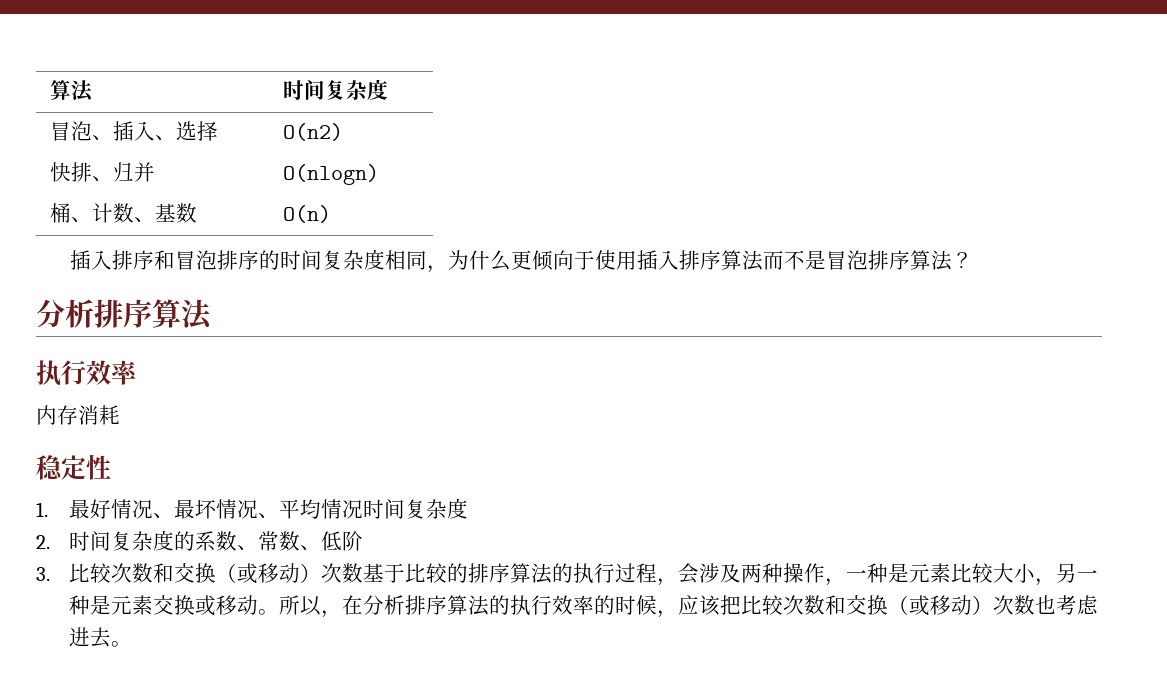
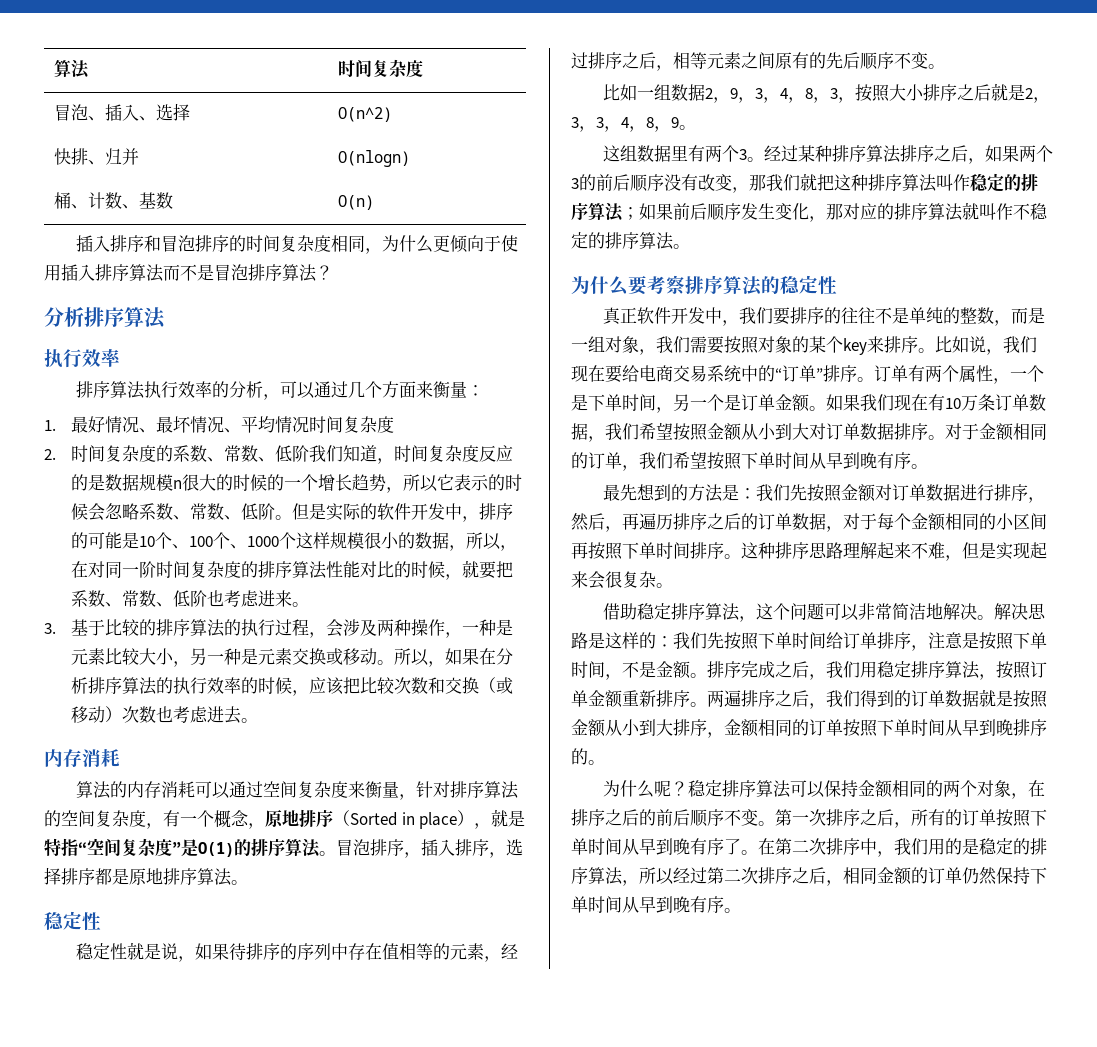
- 冒泡、插入、选择 | O(n2)
+ 冒泡、插入、选择 | O(n^2)
- 内存消耗
- 稳定性
+ 排序算法执行效率的分析，可以通过几个方面来衡量：
- 2.时间复杂度的系数、常数、低阶
- 3.比较次数和交换（或移动）次数基于比较的排序算法的执行过程，会涉及两种操作，一种是元素比较大小，另一种是元素交换或移动。
+ 2.时间复杂度的系数、常数、低阶我们知道，时间复杂度反应的是数据规模n很大的时候的一个增长趋势，所以它表示的时候会忽略系数、常数、低阶。但是实际的软件开发中，排序的可能是10个、100个、1000个这样规模很小的数据，所以，在对同一阶时间复杂度的排序算法性能对比的时候，就要把系数、常数、低阶也考虑进来。
+ 3.基于比较的排序算法的执行过程，会涉及两种操作，一种是元素比较大小，另一种是元素交换或移动。
- 所以，在分析排序算法的执行效率的时候，应该把比较次数和交换（或移动）次数也考虑进去。
+ 所以，如果在分析排序算法的执行效率的时候，应该把比较次数和交换（或移动）次数也考虑进去。
+ 内存消耗
+ 算法的内存消耗可以通过空间复杂度来衡量，针对排序算法的空间复杂度，有一个概念，原地排序（Sorted in place），就是特指“空间复杂度”是O(1)的排序算法。冒泡排序，插入排序，选择排序都是原地排序算法。
+ 稳定性
+ 稳定性就是说，如果待排序的序列中存在值相等的元素，经过排序之后，相等元素之间原有的先后顺序不变。
+ 比如一组数据2，9，3，4，8，3，按照大小排序之后就是2，3，3，4，8，9。
+ 这组数据里有两个3。经过某种排序算法排序之后，如果两个3的前后顺序没有改变，那我们就把这种排序算法叫作稳定的排序算法；如果前后顺序发生变化，那对应的排序算法就叫作不稳定的排序算法。
+ 为什么要考察排序算法的稳定性
+ 真正软件开发中，我们要排序的往往不是单纯的整数，而是一组对象，我们需要按照对象的某个key来排序。比如说，我们现在要给电商交易系统中的“订单”排序。订单有两个属性，一个是下单时间，另一个是订单金额。如果我们现在有10万条订单数据，我们希望按照金额从小到大对订单数据排序。对于金额相同的订单，我们希望按照下单时间从早到晚有序。
+ 最先想到的方法是：我们先按照金额对订单数据进行排序，然后，再遍历排序之后的订单数据，对于每个金额相同的小区间再按照下单时间排序。这种排序思路理解起来不难，但是实现起来会很复杂。
+ 借助稳定排序算法，这个问题可以非常简洁地解决。解决思路是这样的：我们先按照下单时间给订单排序，注意是按照下单时间，不是金额。排序完成之后，我们用稳定排序算法，按照订单金额重新排序。两遍排序之后，我们得到的订单数据就是按照金额从小到大排序，金额相同的订单按照下单时间从早到晚排序的。
+ 为什么呢？稳定排序算法可以保持金额相同的两个对象，在排序之后的前后顺序不变。第一次排序之后，所有的订单按照下单时间从早到晚有序了。在第二次排序中，我们用的是稳定的排序算法，所以经过第二次排序之后，相同金额的订单仍然保持下单时间从早到晚有序。

